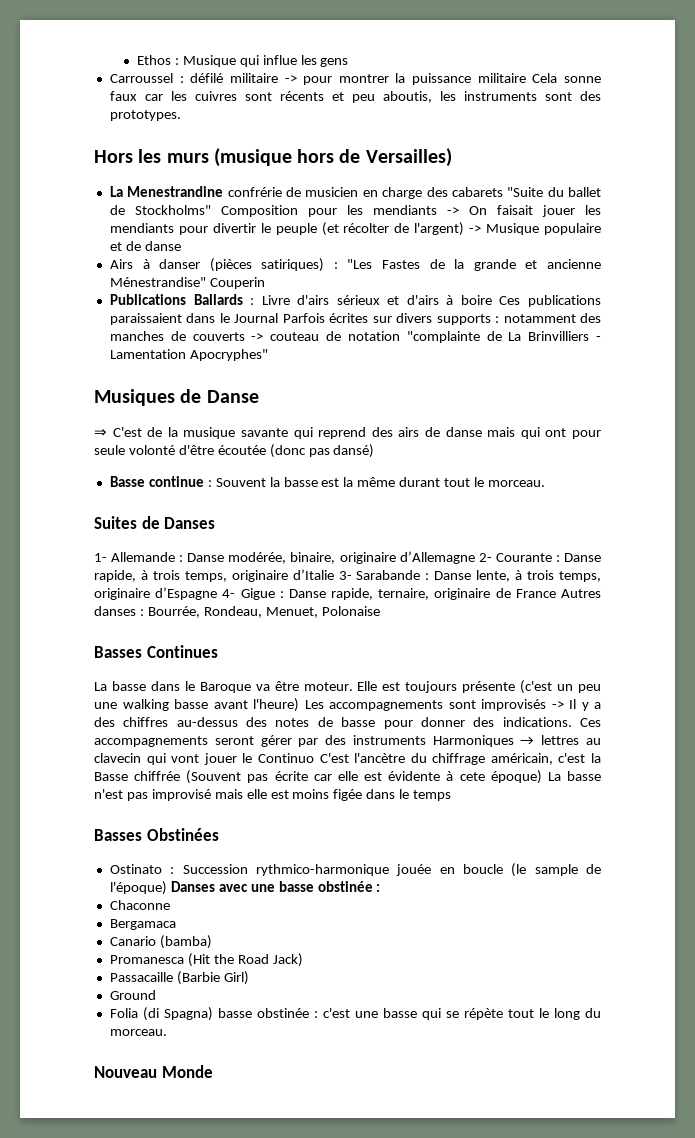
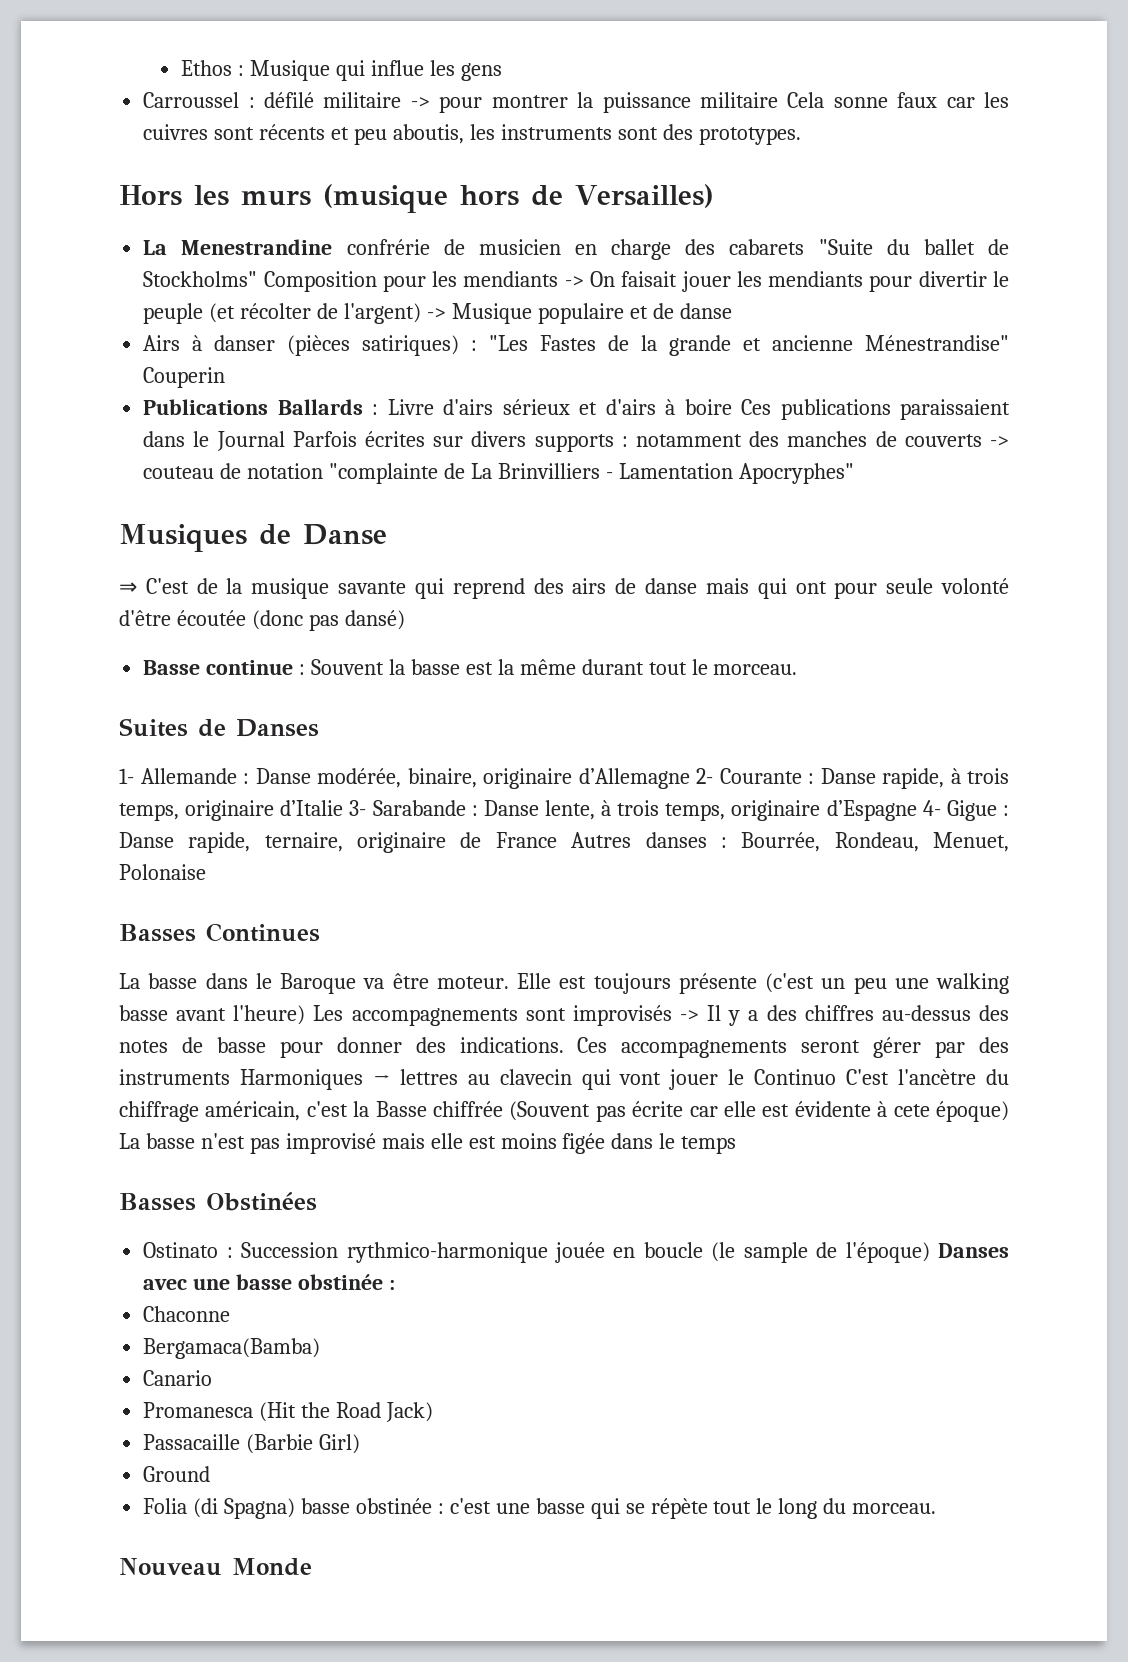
- Bergamaca
+ Bergamaca(Bamba)
- Canario (bamba)
+ Canario

